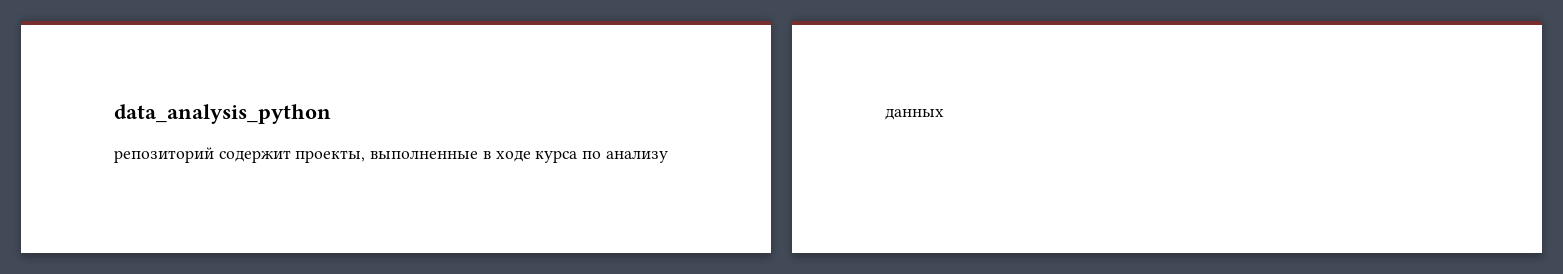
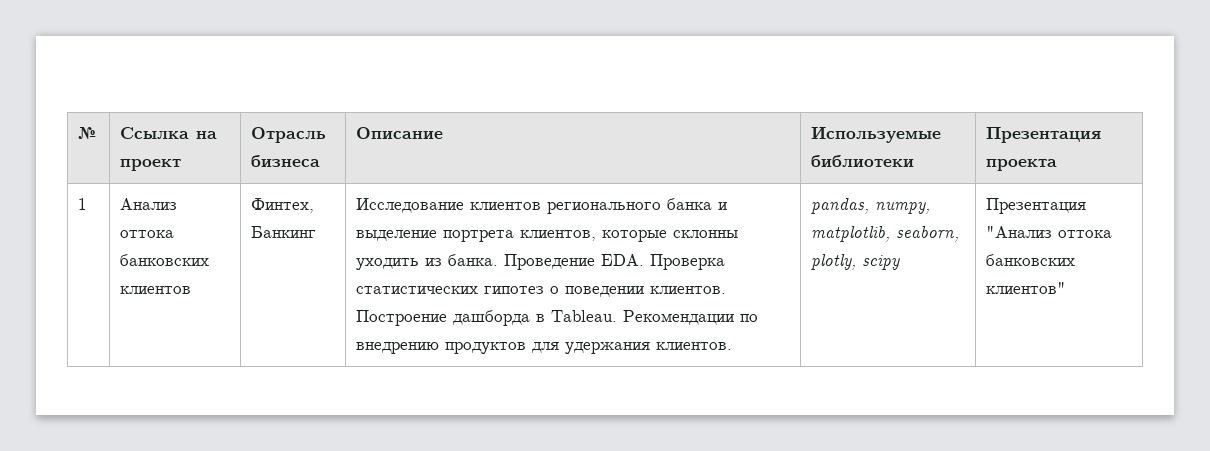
- data_analysis_python
- репозиторий содержит проекты, выполненные в ходе курса по анализу данных
+ № | Ссылка на проект | Отрасль бизнеса | Описание | Используемые библиотеки | Презентация проекта
+ 1 | Анализ оттока банковских клиентов | Финтех, Банкинг | Исследование клиентов регионального банка и выделение портрета клиентов, которые склонны уходить из банка. Проведение EDA. Проверка статистических гипотез о поведении клиентов. Построение дашборда в Tableau. Рекомендации по внедрению продуктов для удержания клиентов. | pandas, numpy, matplotlib, seaborn, plotly, scipy | Презентация "Анализ оттока банковских клиентов"

